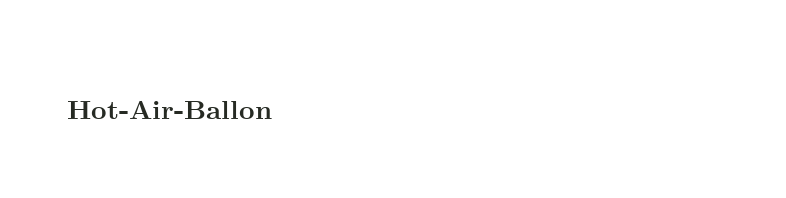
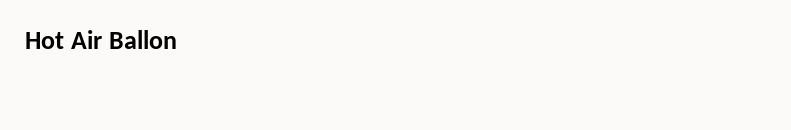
- Hot-Air-Ballon
+ Hot Air Ballon

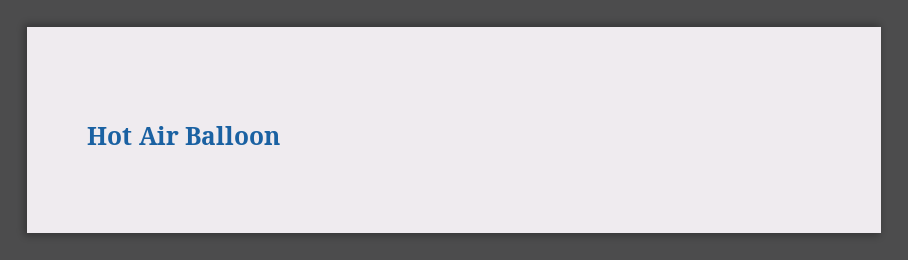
- Hot Air Ballon
+ Hot Air Balloon

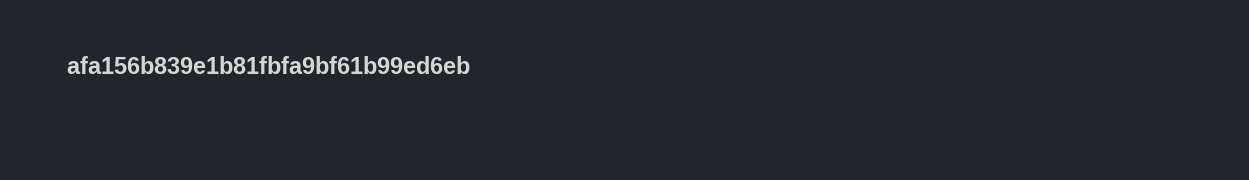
- Hot Air Balloon
+ afa156b839e1b81fbfa9bf61b99ed6eb

